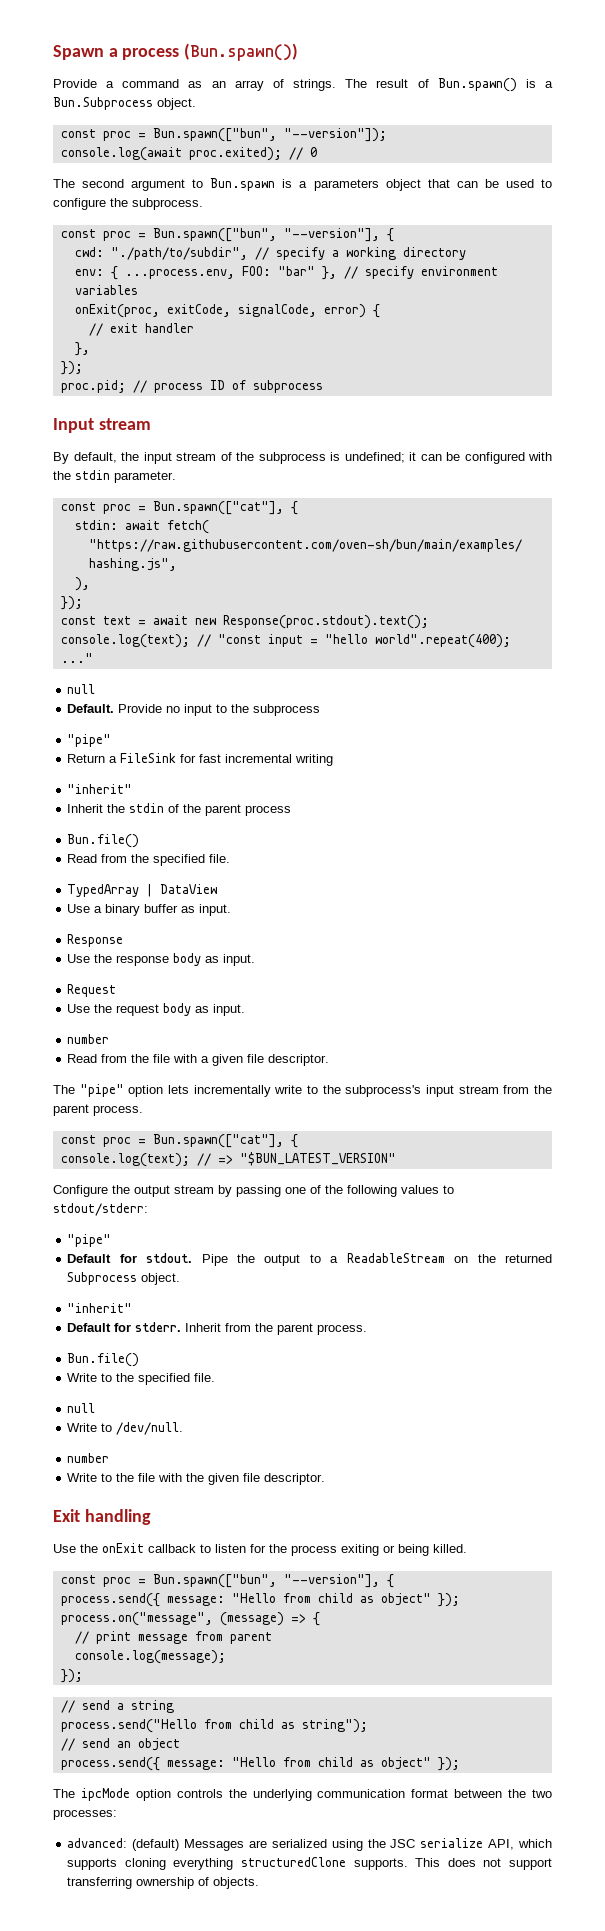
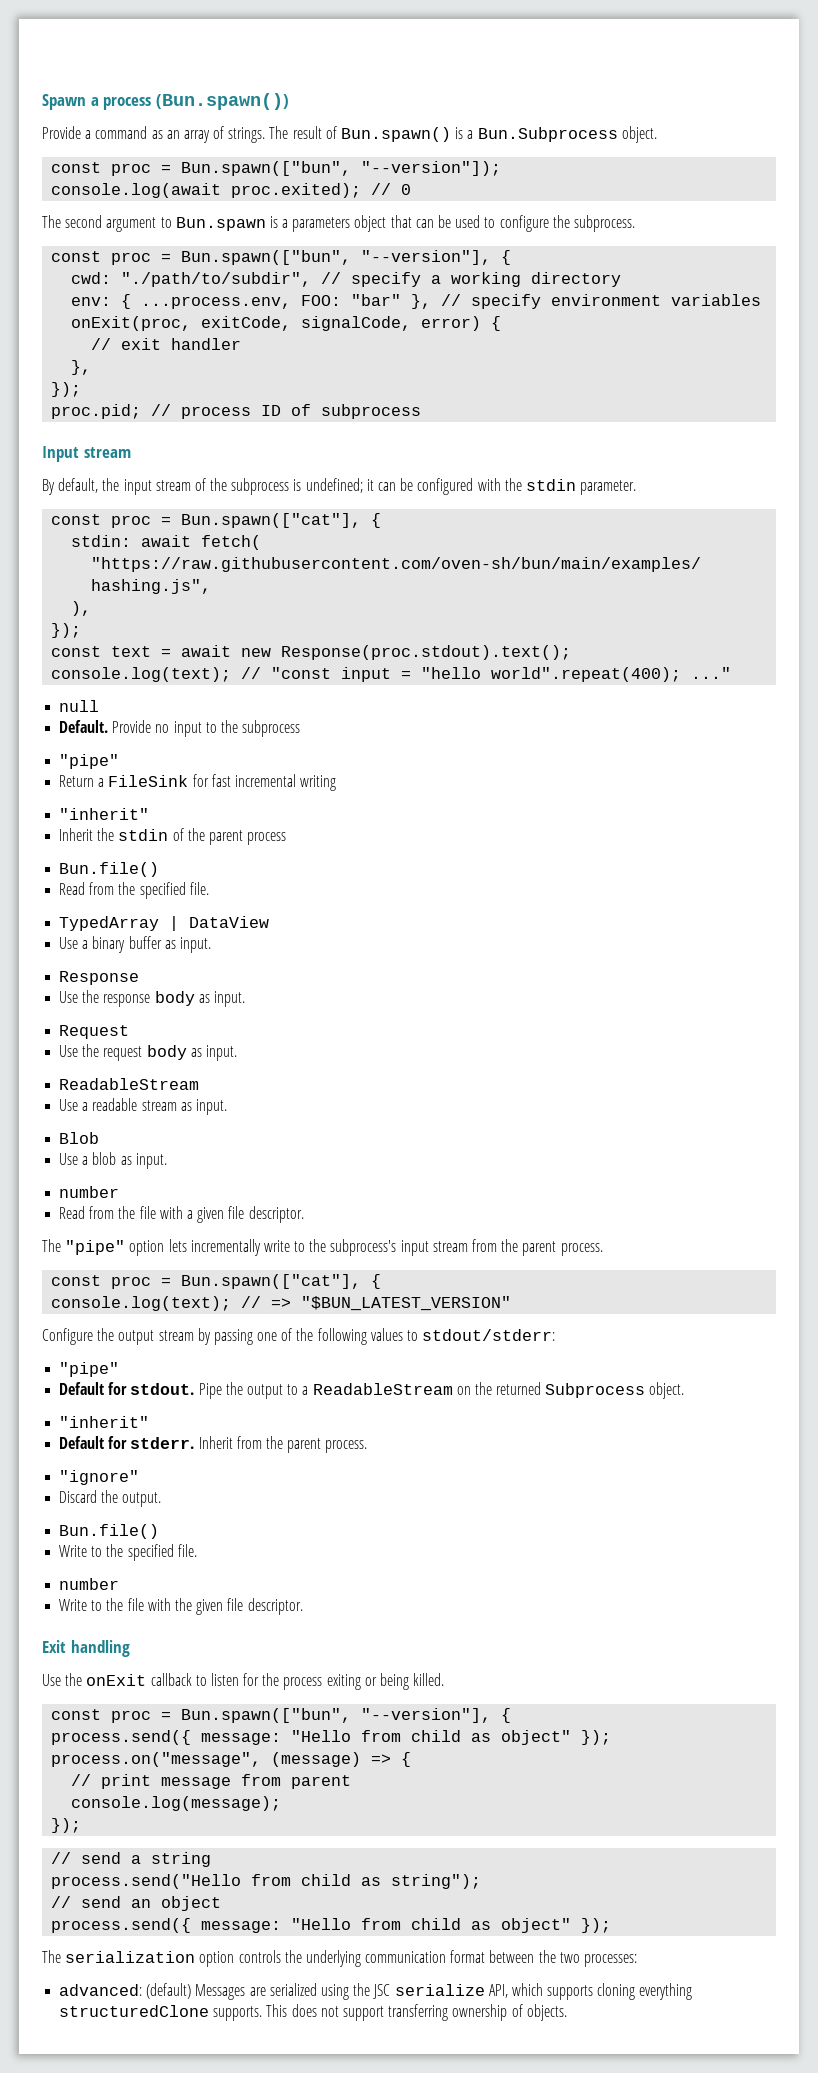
  Use the request body as input.
+ ReadableStream
+ Use a readable stream as input.
+ Blob
+ Use a blob as input.
+ "ignore"
+ Discard the output.
  Write to the specified file.
- null
- Write to /dev/null.
- The ipcMode option controls the underlying communication format between the two processes:
+ The serialization option controls the underlying communication format between the two processes:

